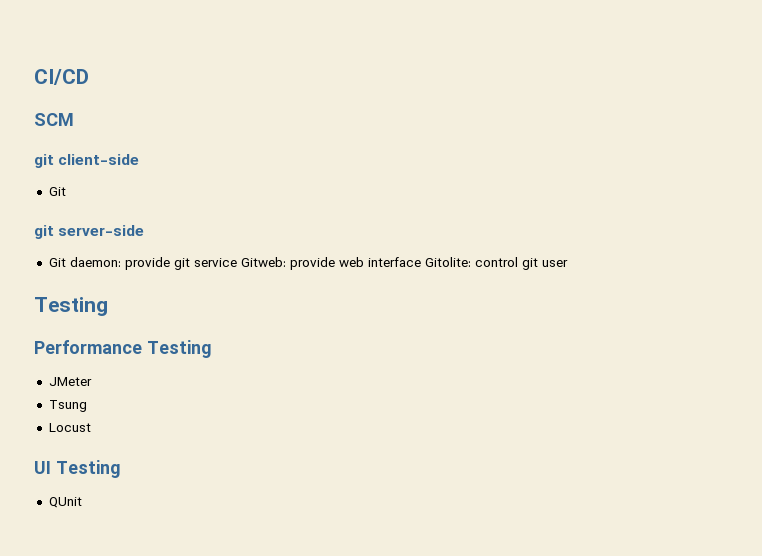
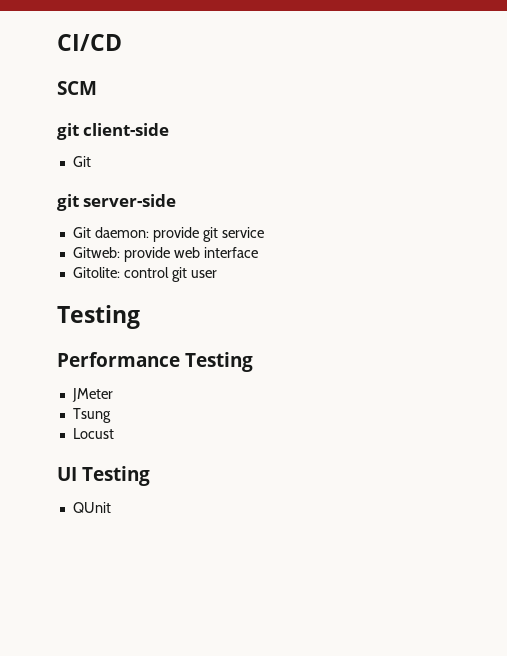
- Git daemon: provide git service Gitweb: provide web interface Gitolite: control git user
+ Git daemon: provide git service
+ Gitweb: provide web interface
+ Gitolite: control git user

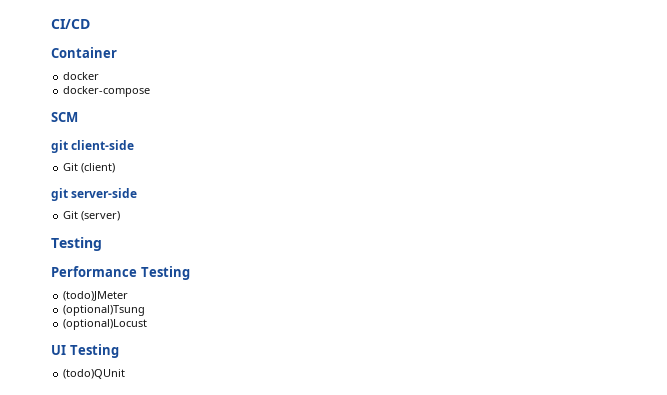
+ Container
+ docker
+ docker-compose
  git client-side
- Git
+ Git (client)
- Git daemon: provide git service
- Gitweb: provide web interface
- Gitolite: control git user
+ Git (server)
- JMeter
- Tsung
- Locust
+ (todo)JMeter
+ (optional)Tsung
+ (optional)Locust
- QUnit
+ (todo)QUnit

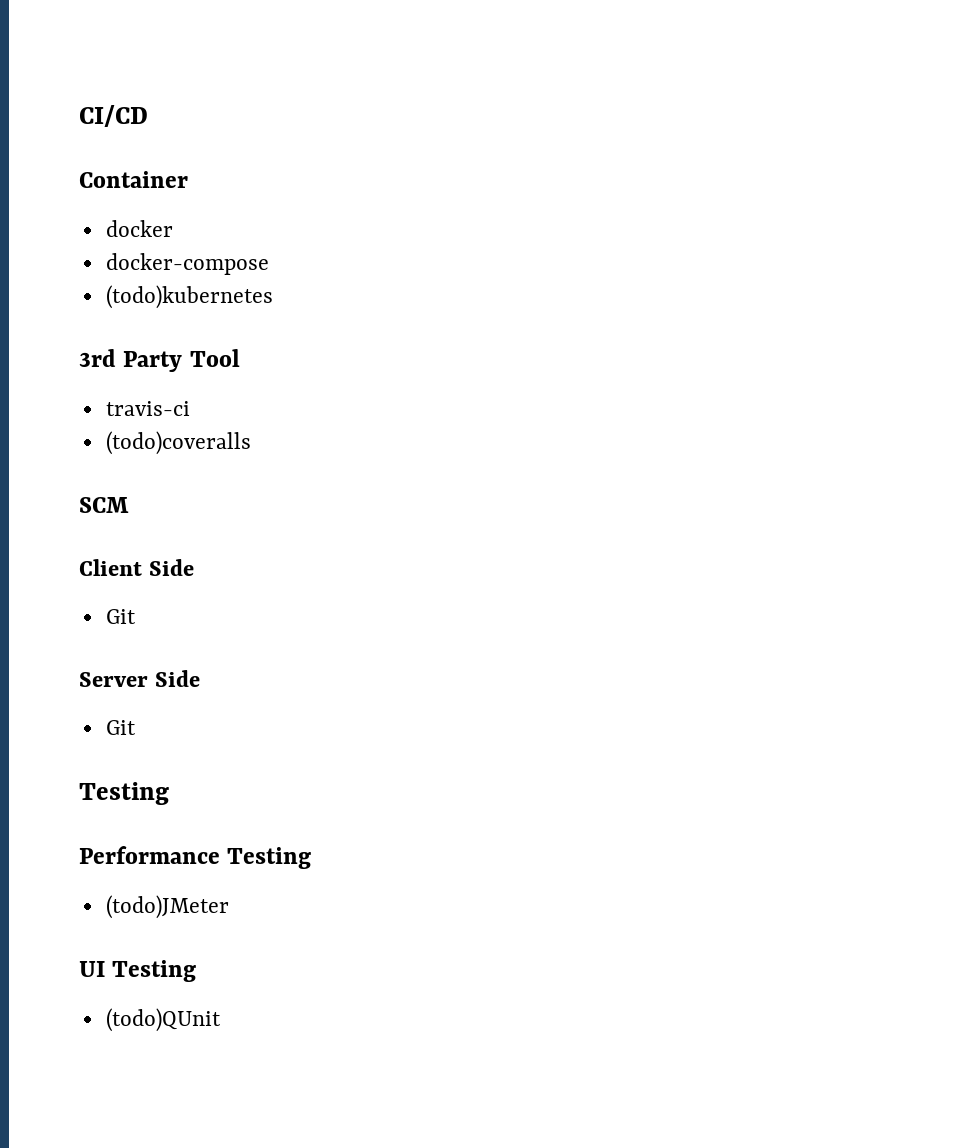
+ (todo)kubernetes
+ 3rd Party Tool
+ travis-ci
+ (todo)coveralls
- git client-side
- Git (client)
- git server-side
- Git (server)
+ Client Side
+ Git
+ Server Side
+ Git
- (optional)Tsung
- (optional)Locust

